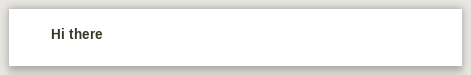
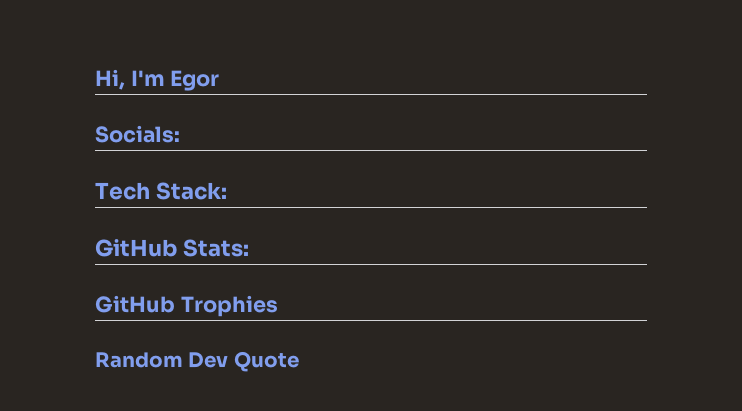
- Hi there
+ Hi, I'm Egor
+ Socials:
+ Tech Stack:
+ GitHub Stats:
+ GitHub Trophies
+ Random Dev Quote

